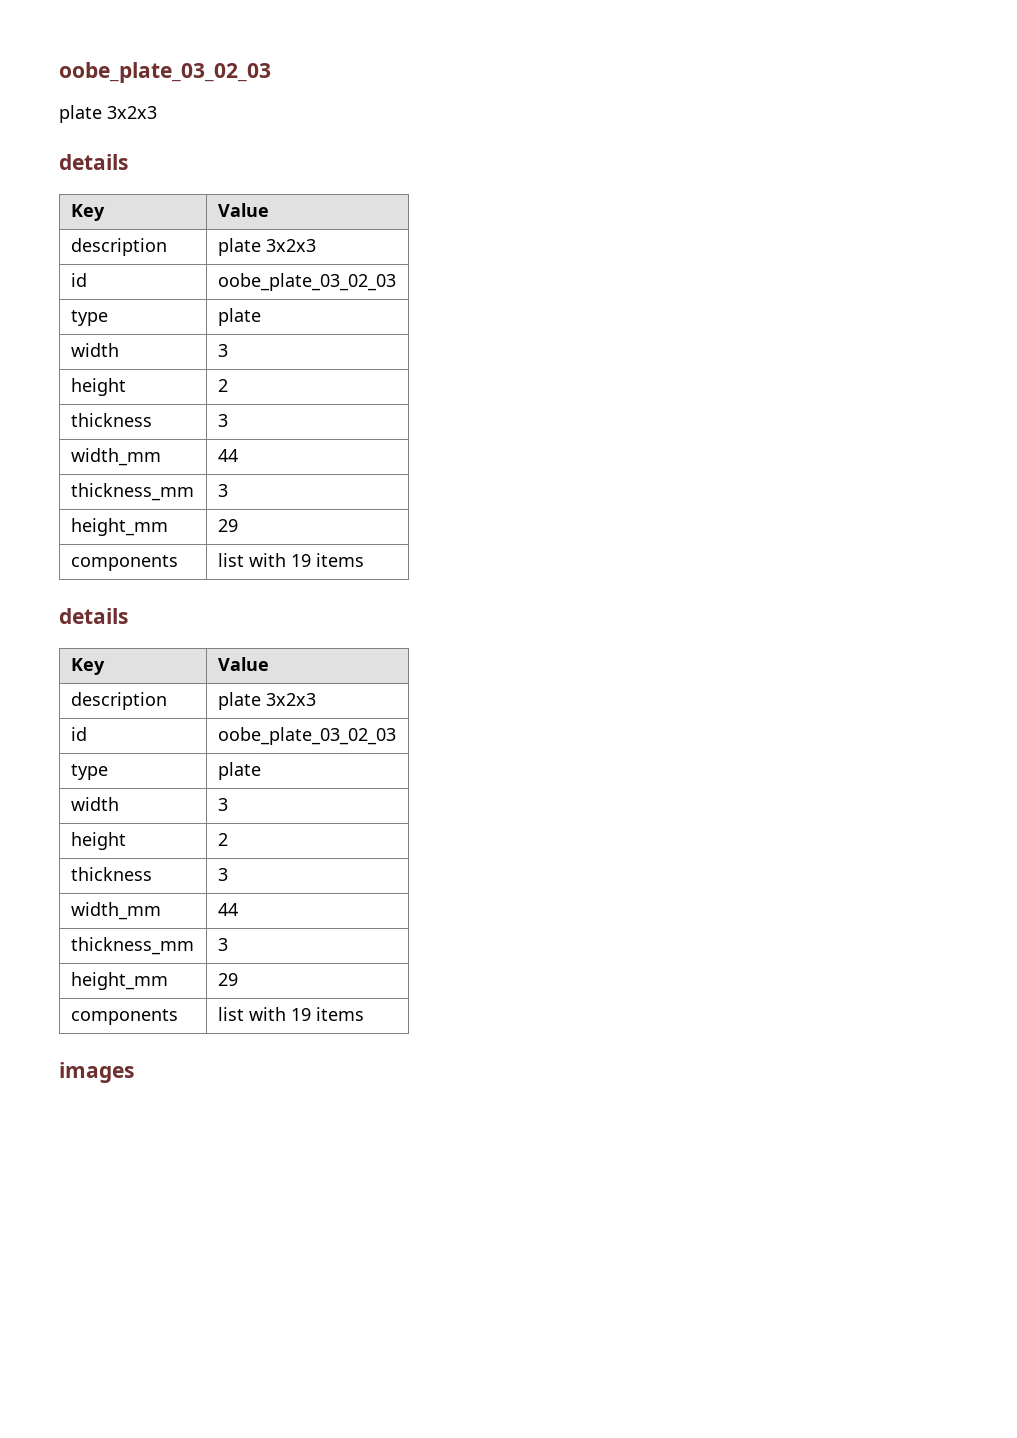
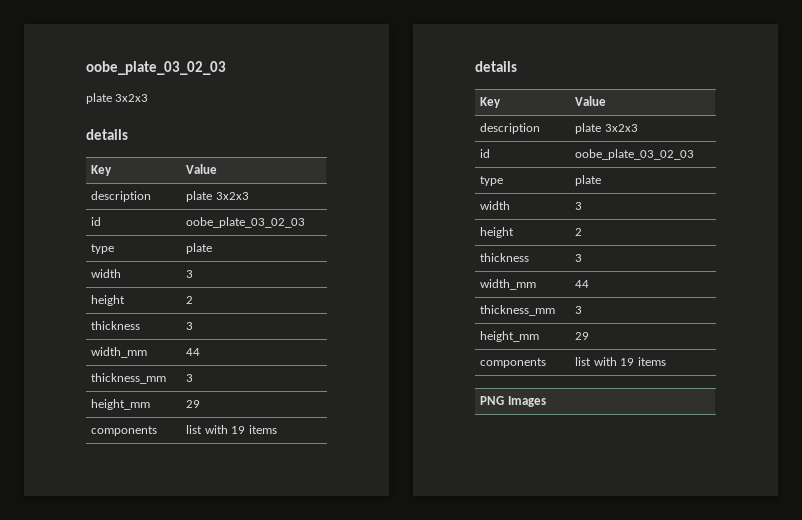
- images
+ PNG Images

